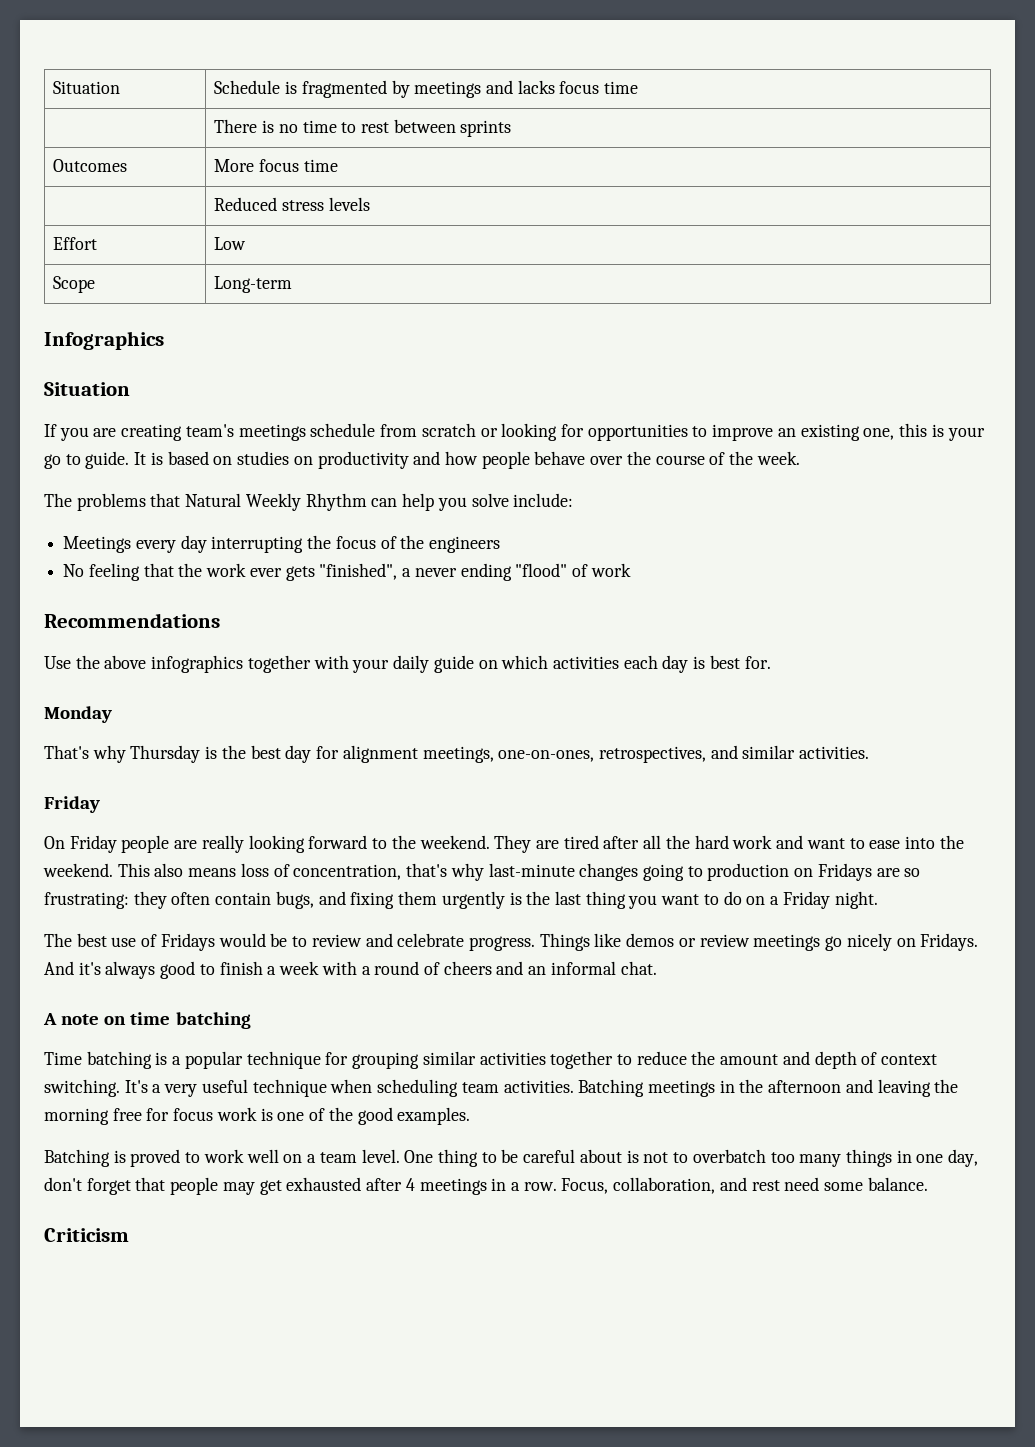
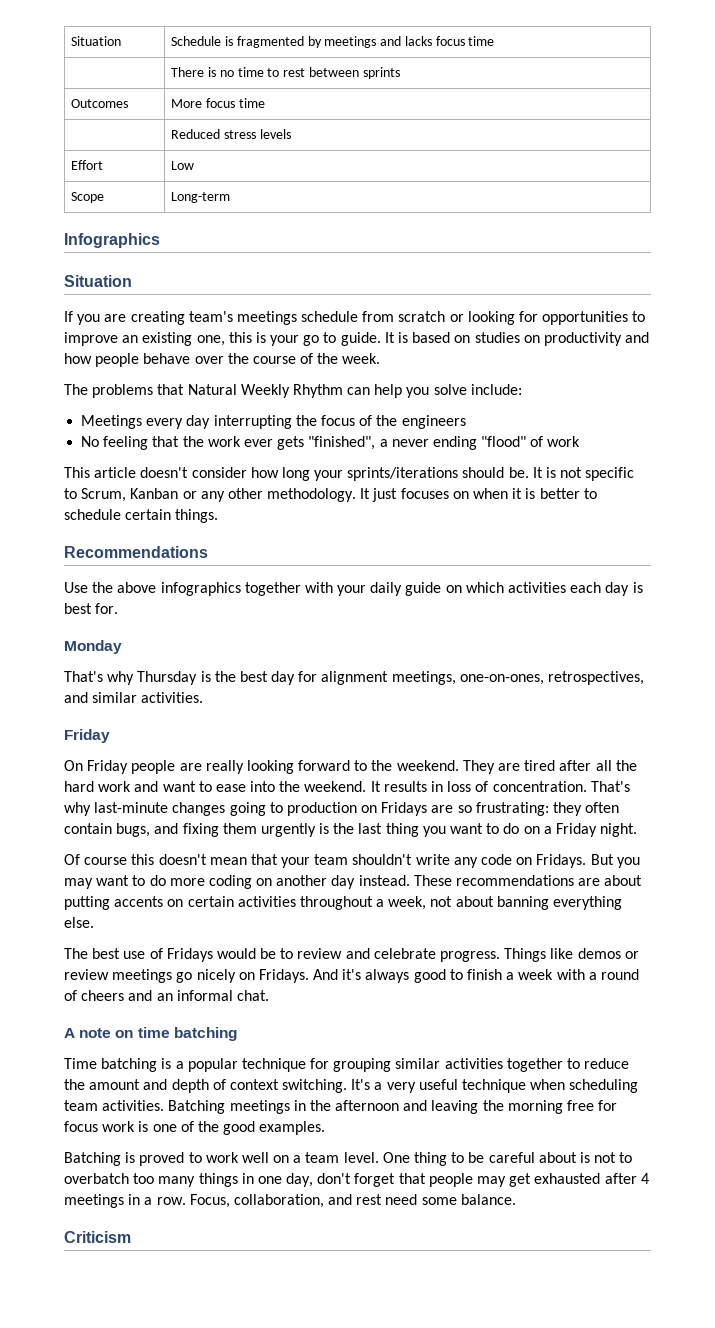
+ This article doesn't consider how long your sprints/iterations should be. It is not specific to Scrum, Kanban or any other methodology. It just focuses on when it is better to schedule certain things.
- This also means loss of concentration, that's why last-minute changes going to production on Fridays are so frustrating: they often contain bugs, and fixing them urgently is the last thing you want to do on a Friday night.
+ It results in loss of concentration. That's why last-minute changes going to production on Fridays are so frustrating: they often contain bugs, and fixing them urgently is the last thing you want to do on a Friday night.
+ Of course this doesn't mean that your team shouldn't write any code on Fridays. But you may want to do more coding on another day instead. These recommendations are about putting accents on certain activities throughout a week, not about banning everything else.

